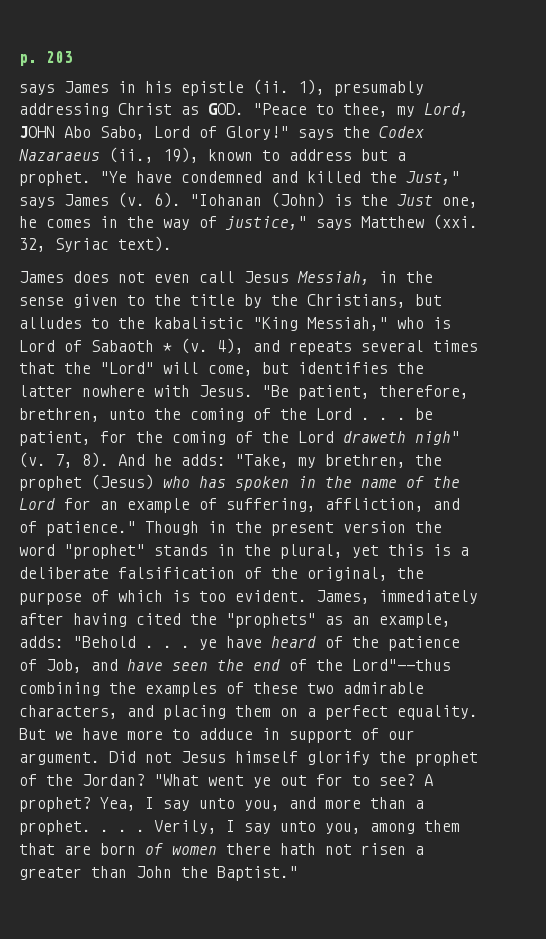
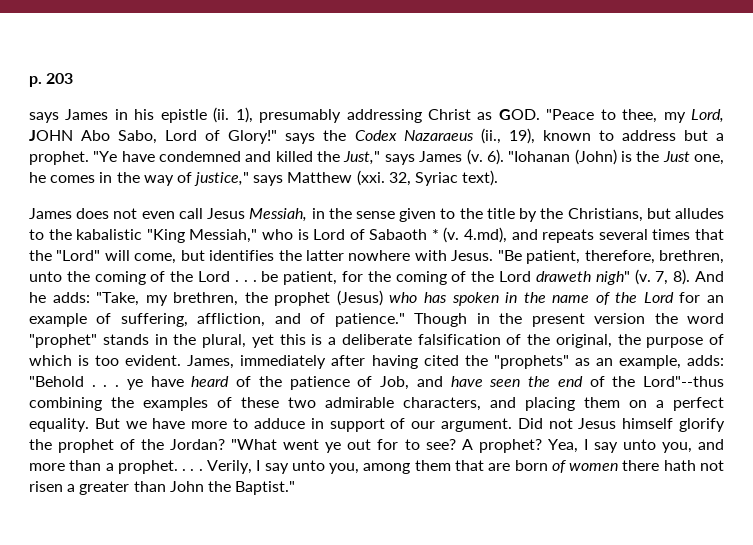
- 4), and repeats several times that the "Lord" will come, but identifies the latter nowhere with Jesus.
+ 4.md), and repeats several times that the "Lord" will come, but identifies the latter nowhere with Jesus.

